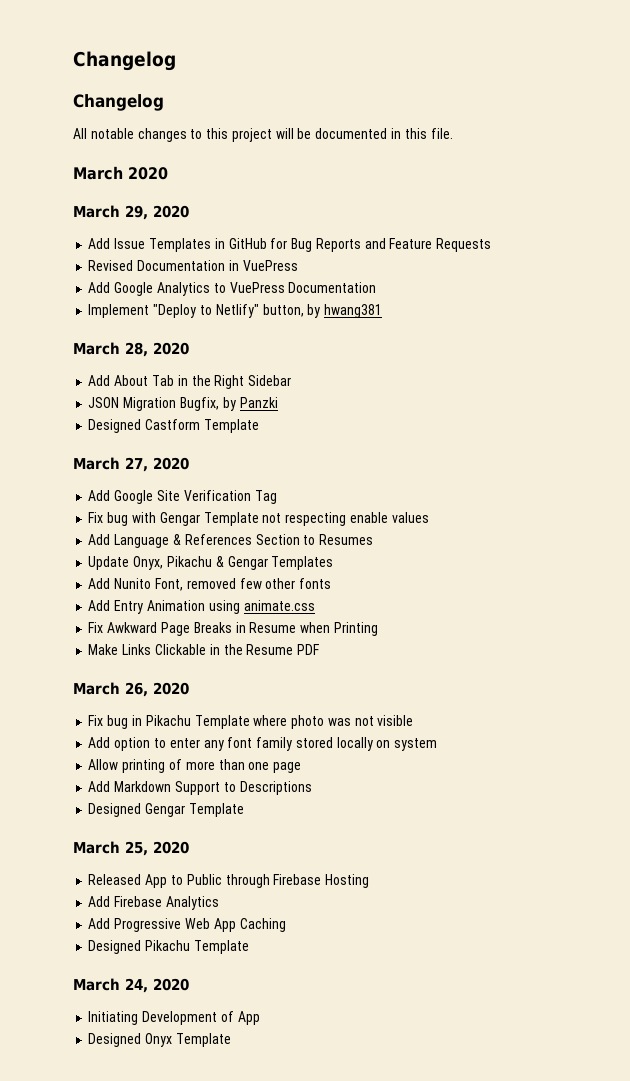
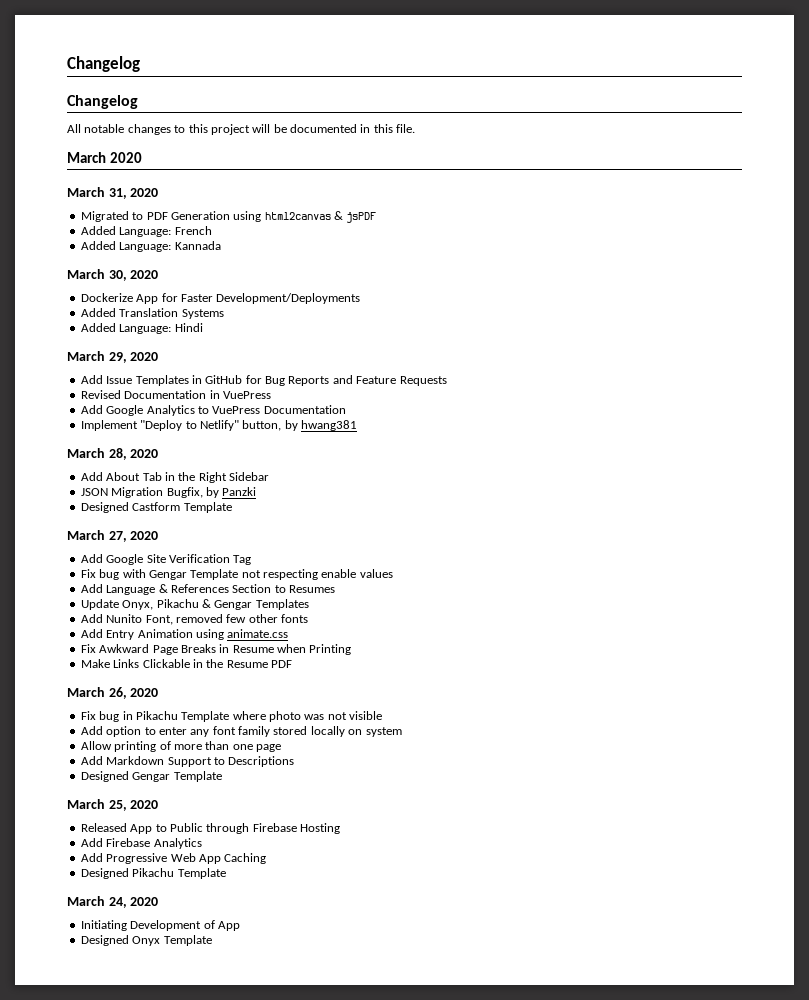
+ March 31, 2020
+ Migrated to PDF Generation using html2canvas & jsPDF
+ Added Language: French
+ Added Language: Kannada
+ March 30, 2020
+ Dockerize App for Faster Development/Deployments
+ Added Translation Systems
+ Added Language: Hindi

